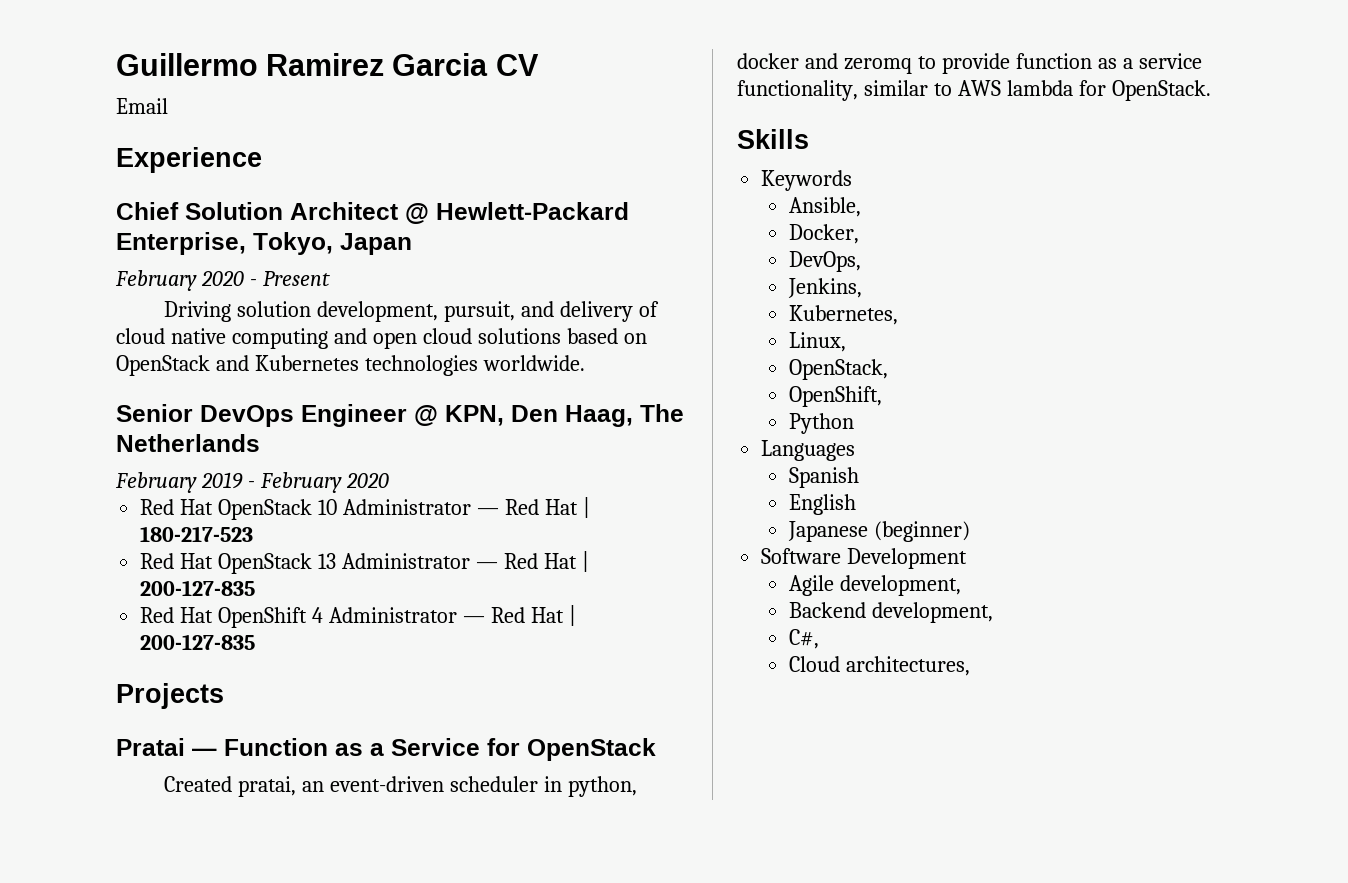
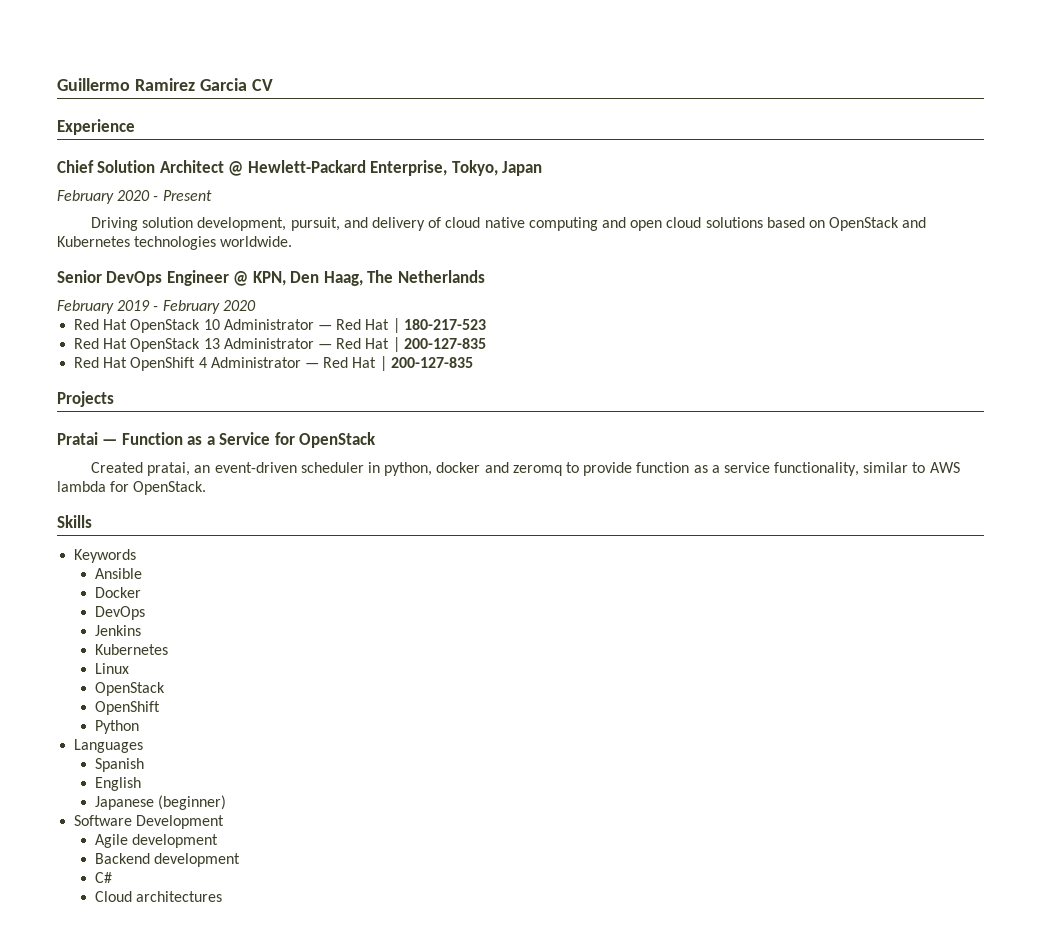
- Email
- Ansible,
- Docker,
- DevOps,
- Jenkins,
- Kubernetes,
- Linux,
- OpenStack,
- OpenShift,
+ Ansible
+ Docker
+ DevOps
+ Jenkins
+ Kubernetes
+ Linux
+ OpenStack
+ OpenShift
- Agile development,
+ Agile development
- Backend development,
- C#,
+ Backend development
+ C#
- Cloud architectures,
+ Cloud architectures

